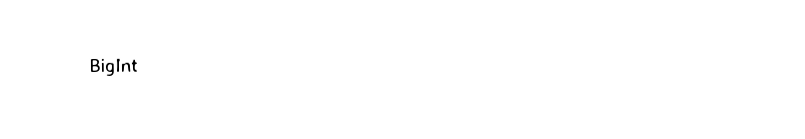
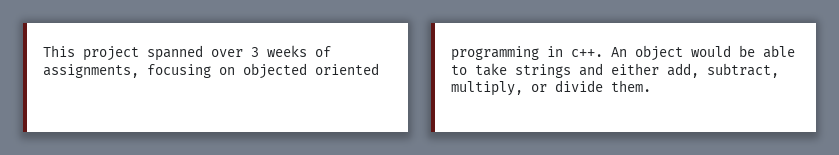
- BigInt
+ This project spanned over 3 weeks of assignments, focusing on objected oriented programming in c++. An object would be able to take strings and either add, subtract, multiply, or divide them.

